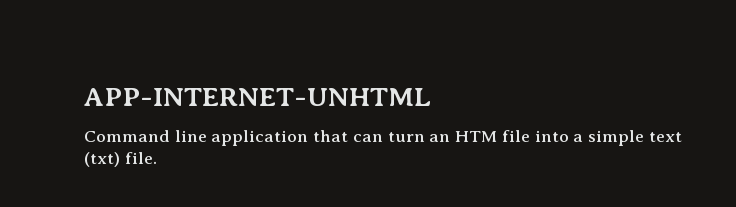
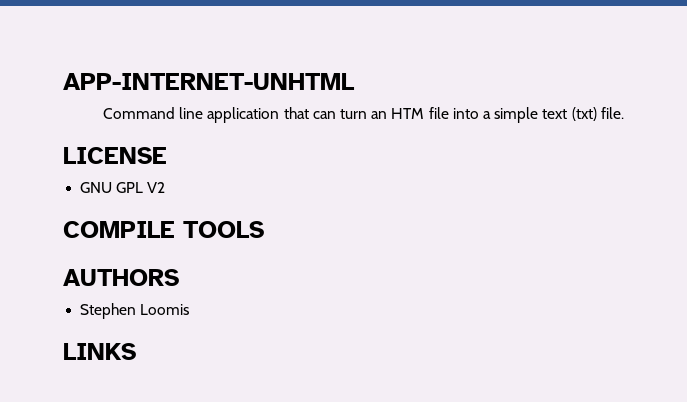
+ LICENSE
+ GNU GPL V2
+ COMPILE TOOLS
+ AUTHORS
+ Stephen Loomis
+ LINKS

